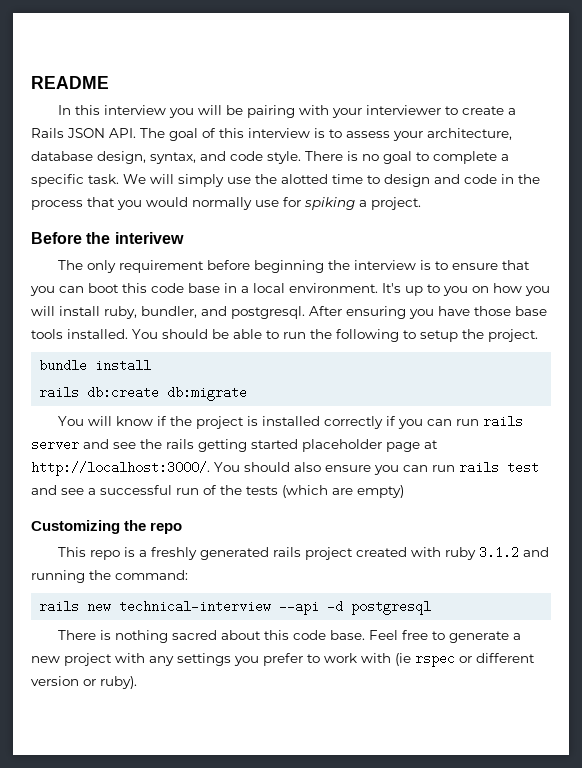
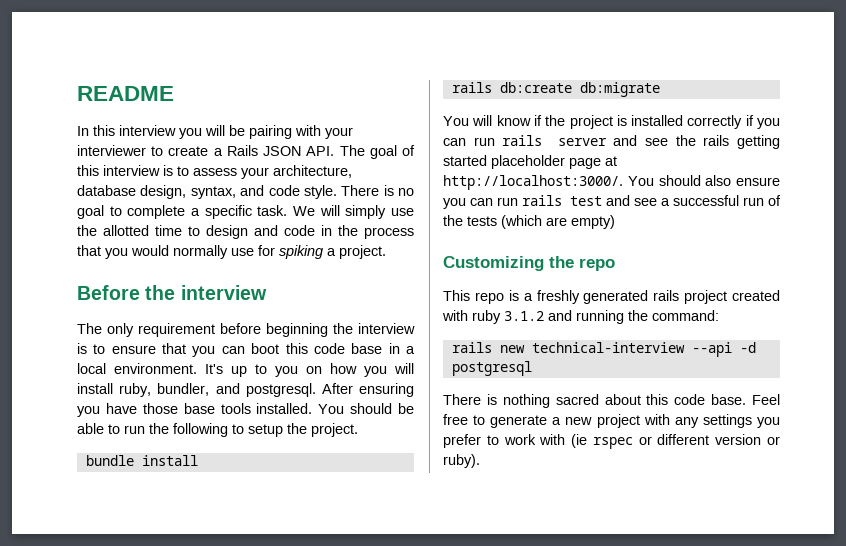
- We will simply use the alotted time to design and code in the process that you would normally use for spiking a project.
+ We will simply use the allotted time to design and code in the process that you would normally use for spiking a project.
- Before the interivew
+ Before the interview

